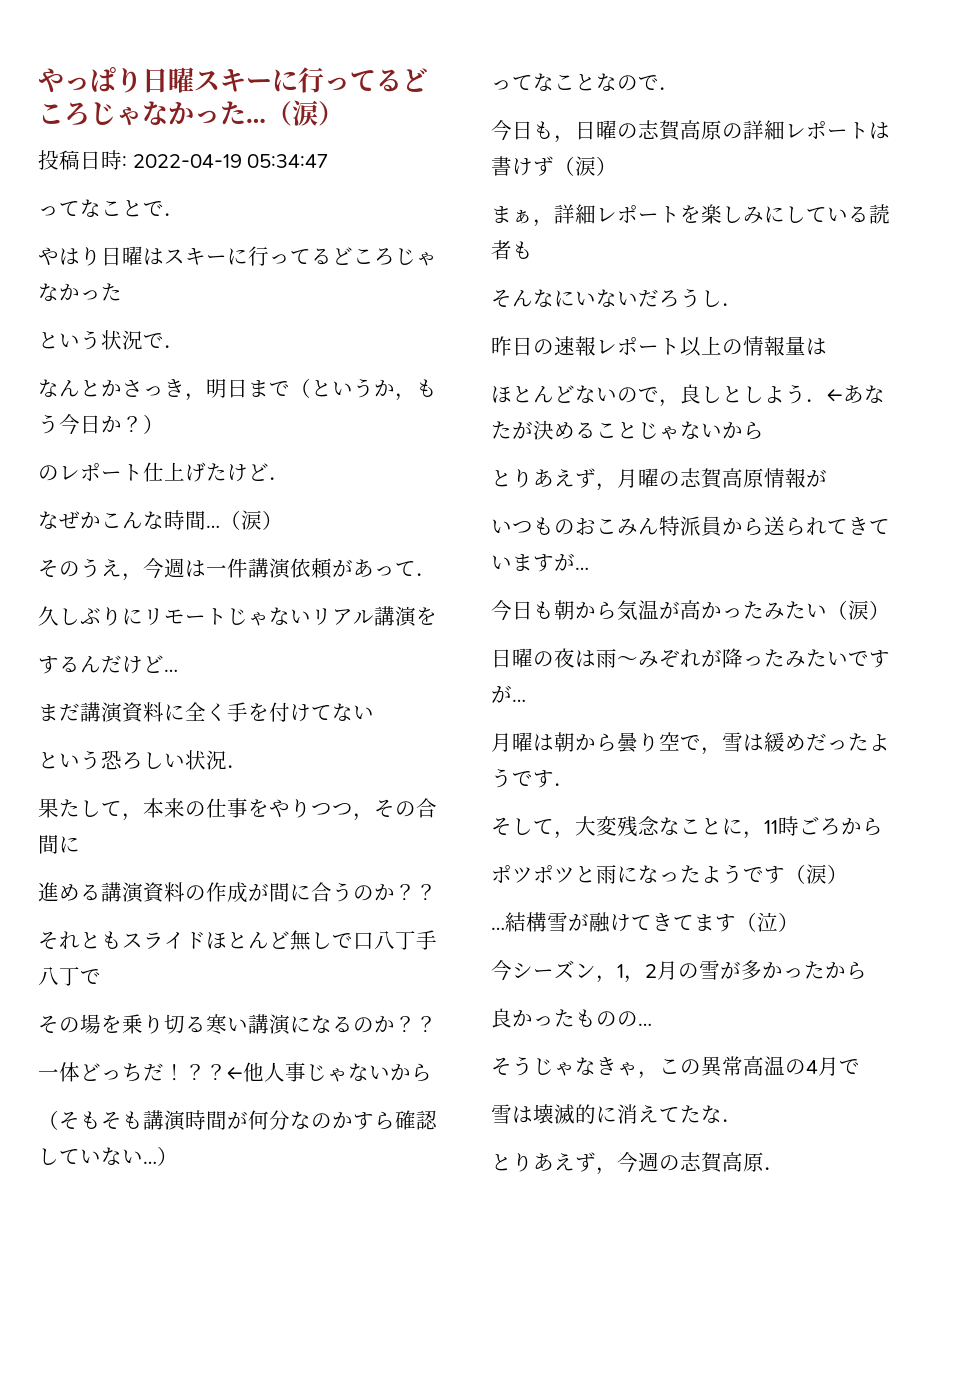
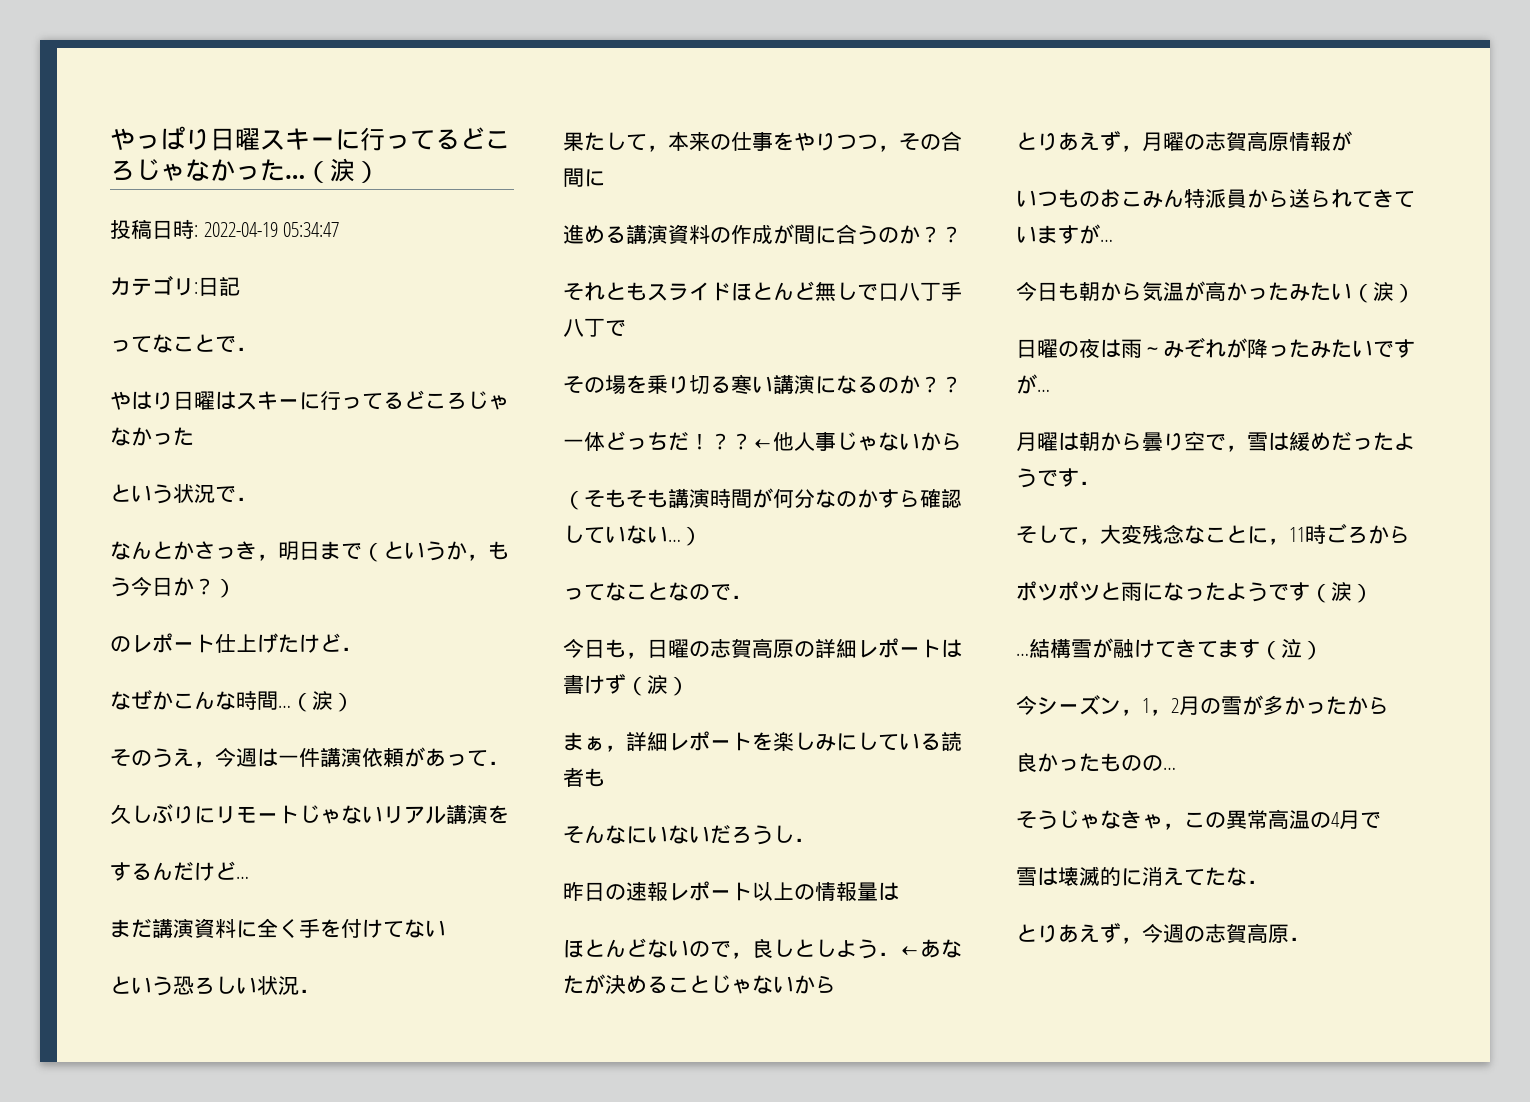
+ カテゴリ:日記

